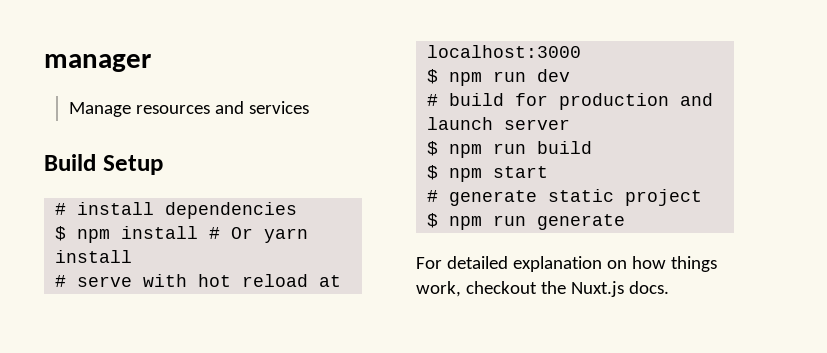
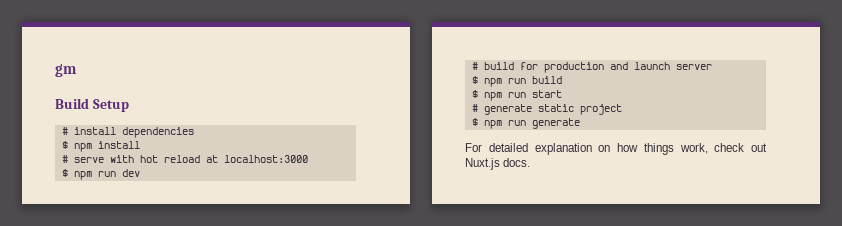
- manager
- Manage resources and services
+ gm
- $ npm install # Or yarn install
+ $ npm install
- $ npm start
+ $ npm run start
- For detailed explanation on how things work, checkout the Nuxt.js docs.
+ For detailed explanation on how things work, check out Nuxt.js docs.

